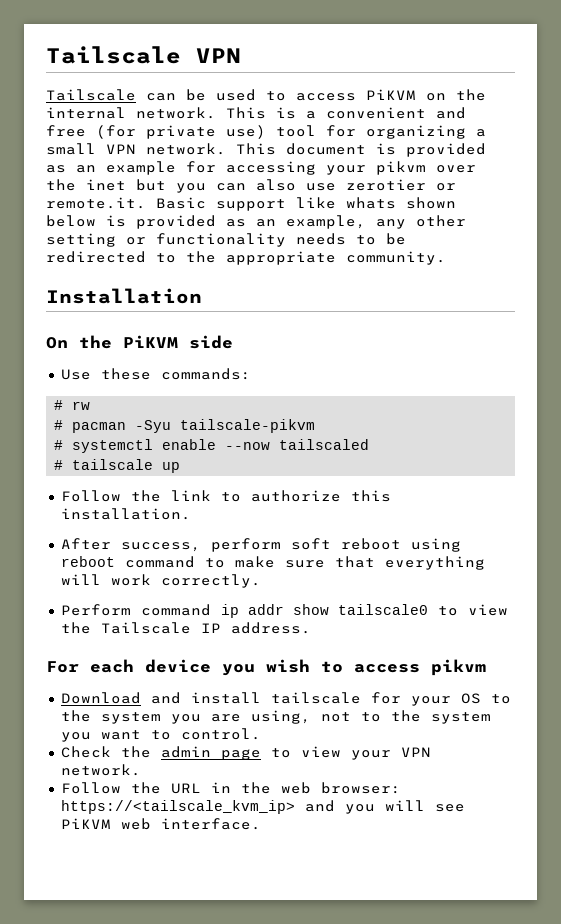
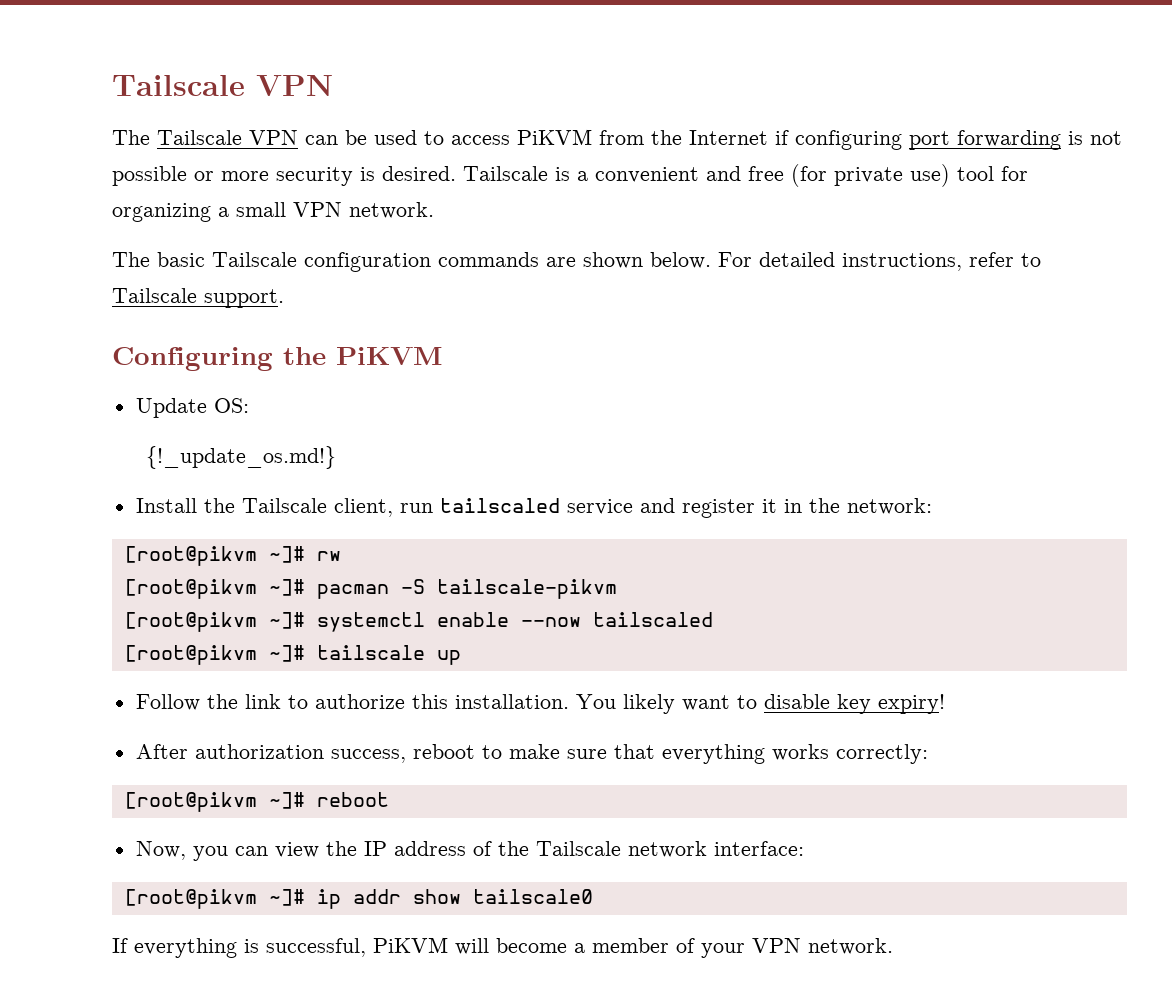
- Tailscale can be used to access PiKVM on the internal network. This is a convenient and free (for private use) tool for organizing a small VPN network. This document is provided as an example for accessing your pikvm over the inet but you can also use zerotier or remote.it. Basic support like whats shown below is provided as an example, any other setting or functionality needs to be redirected to the appropriate community.
- Installation
- On the PiKVM side
- Use these commands:
- # rw
- # pacman -Syu tailscale-pikvm
+ The Tailscale VPN can be used to access PiKVM from the Internet if configuring port forwarding is not possible or more security is desired. Tailscale is a convenient and free (for private use) tool for organizing a small VPN network.
+ The basic Tailscale configuration commands are shown below. For detailed instructions, refer to Tailscale support.
+ Configuring the PiKVM
+ Update OS:
+ {!_update_os.md!}
+ Install the Tailscale client, run tailscaled service and register it in the network:
+ [root@pikvm ~]# rw
+ [root@pikvm ~]# pacman -S tailscale-pikvm
- # systemctl enable --now tailscaled
+ [root@pikvm ~]# systemctl enable --now tailscaled
- # tailscale up
+ [root@pikvm ~]# tailscale up
- Follow the link to authorize this installation.
- After success, perform soft reboot using reboot command to make sure that everything will work correctly.
- Perform command ip addr show tailscale0 to view the Tailscale IP address.
- For each device you wish to access pikvm
- Download and install tailscale for your OS to the system you are using, not to the system you want to control.
- Check the admin page to view your VPN network.
- Follow the URL in the web browser: https://<tailscale_kvm_ip> and you will see PiKVM web interface.
+ Follow the link to authorize this installation. You likely want to disable key expiry!
+ After authorization success, reboot to make sure that everything works correctly:
+ [root@pikvm ~]# reboot
+ Now, you can view the IP address of the Tailscale network interface:
+ [root@pikvm ~]# ip addr show tailscale0
+ If everything is successful, PiKVM will become a member of your VPN network.

